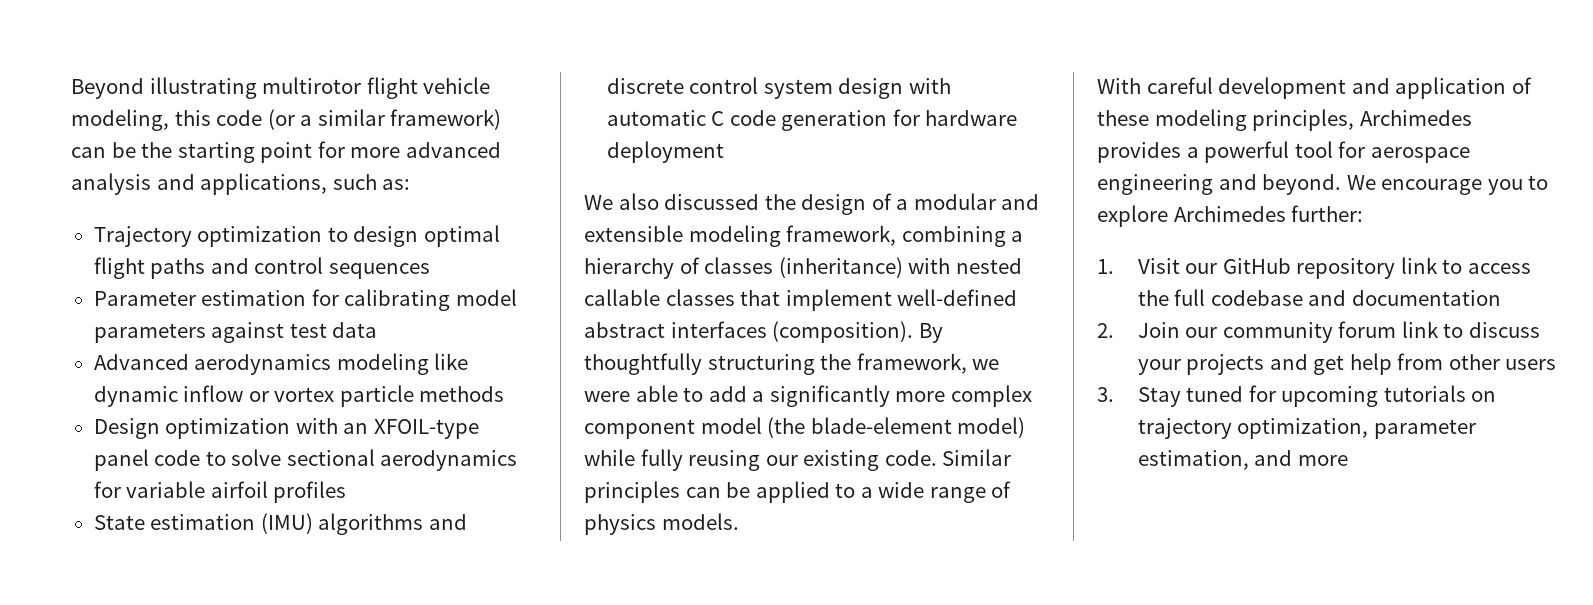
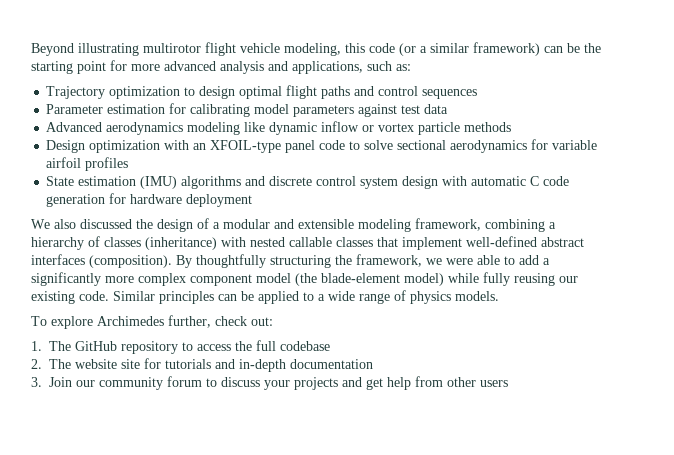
- With careful development and application of these modeling principles, Archimedes provides a powerful tool for aerospace engineering and beyond. We encourage you to explore Archimedes further:
+ To explore Archimedes further, check out:
- 1. Visit our GitHub repository link to access the full codebase and documentation
+ 1. The GitHub repository to access the full codebase
+ 2. The website site for tutorials and in-depth documentation
- 2. Join our community forum link to discuss your projects and get help from other users
+ 3. Join our community forum to discuss your projects and get help from other users
- 3. Stay tuned for upcoming tutorials on trajectory optimization, parameter estimation, and more

